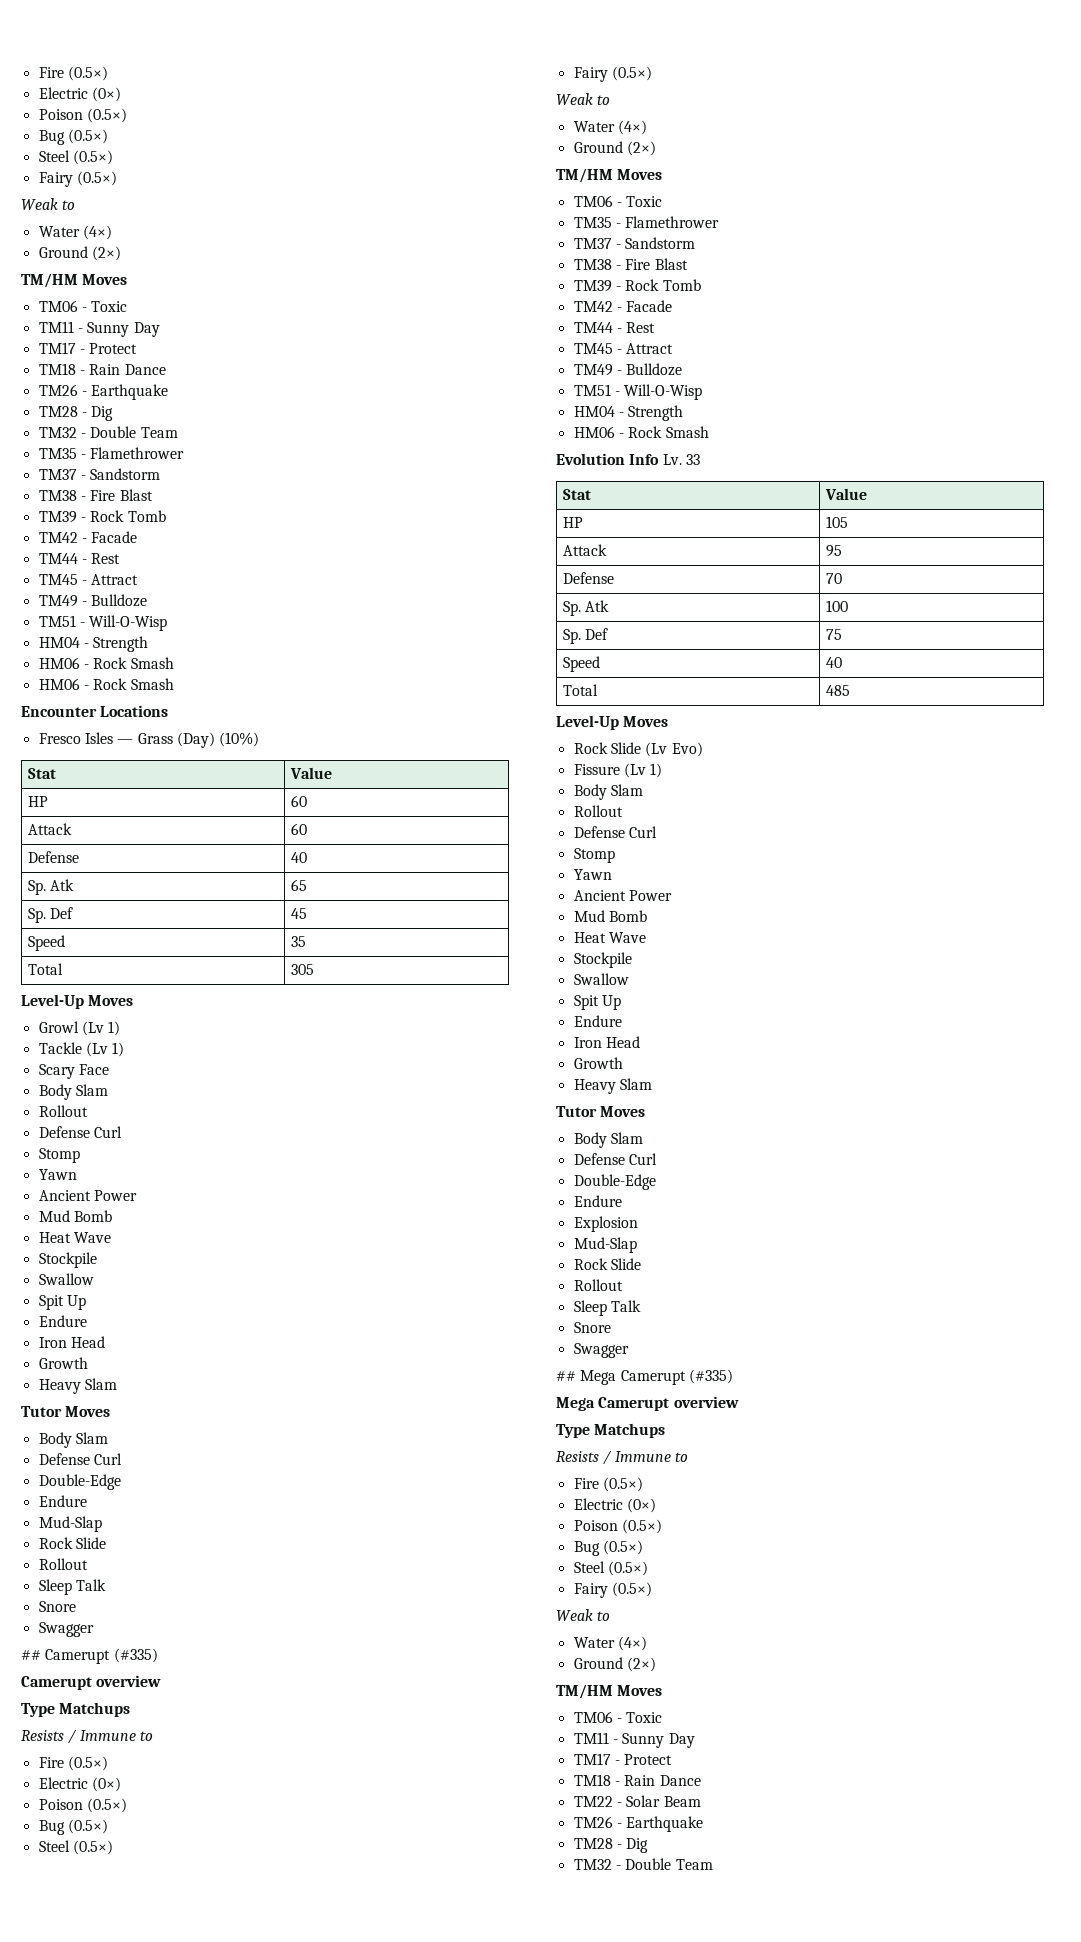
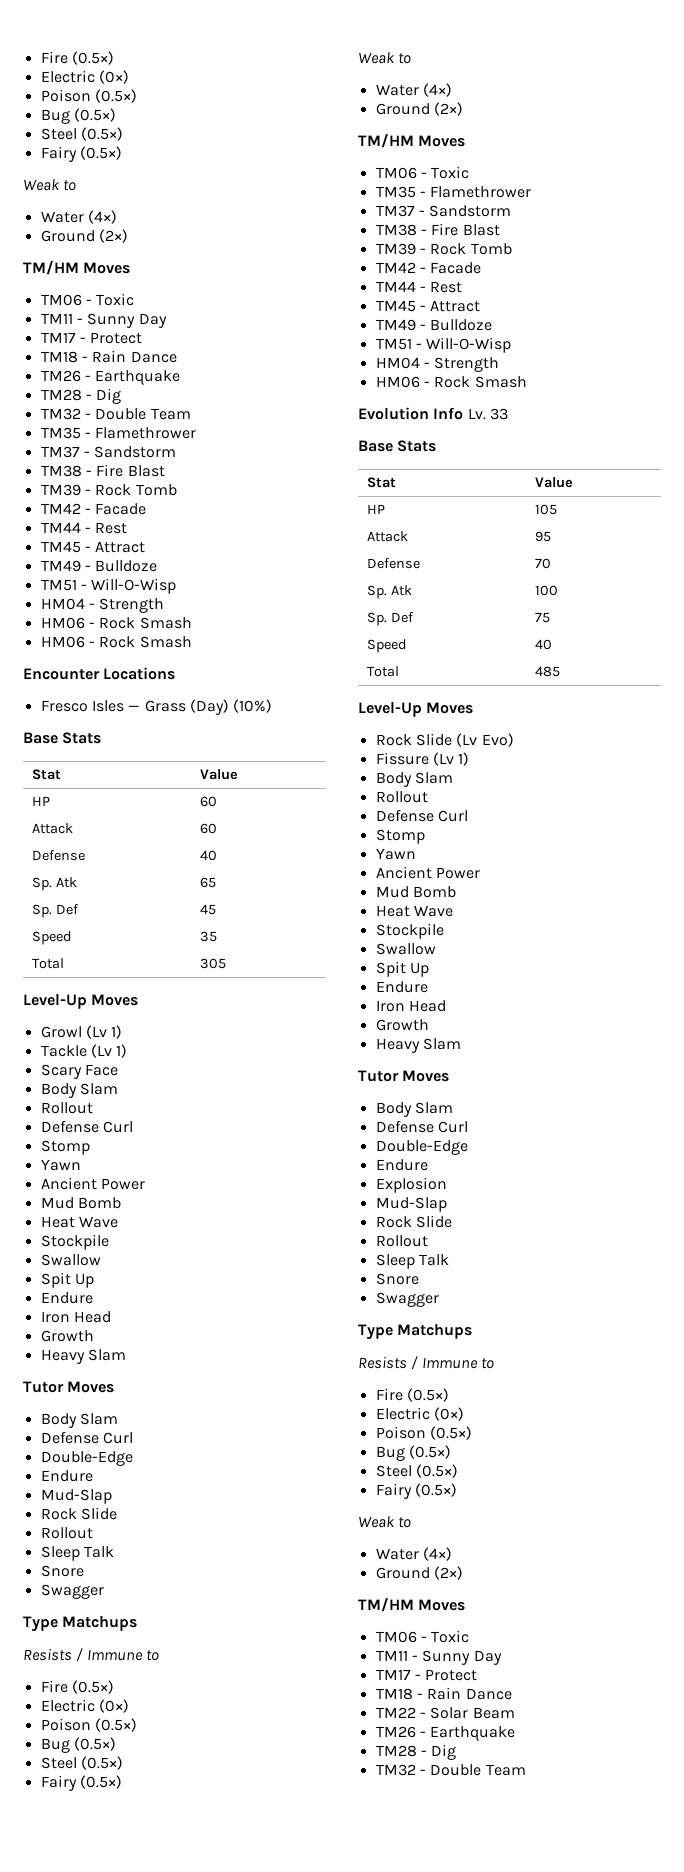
  Fresco Isles — Grass (Day) (10%)
+ Base Stats
- ## Camerupt (#335)
- Camerupt overview
  Evolution Info Lv. 33
+ Base Stats
- ## Mega Camerupt (#335)
- Mega Camerupt overview

